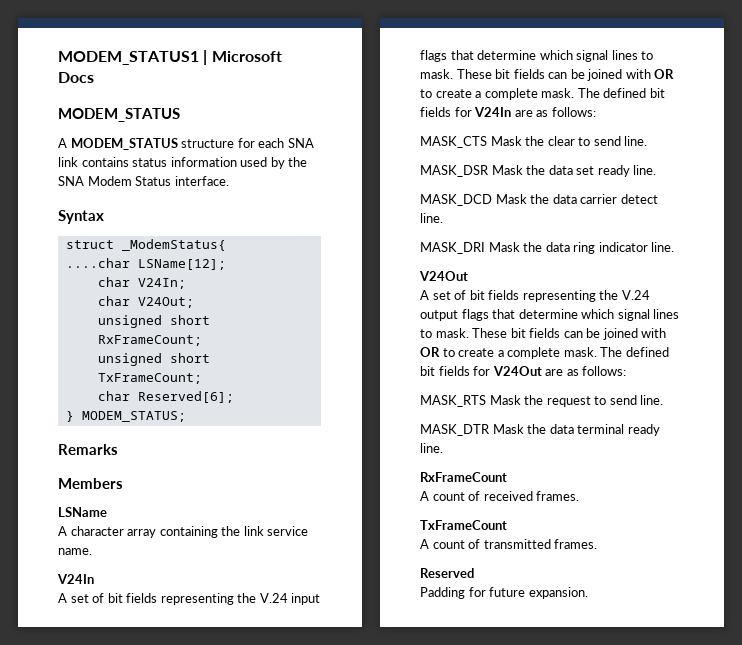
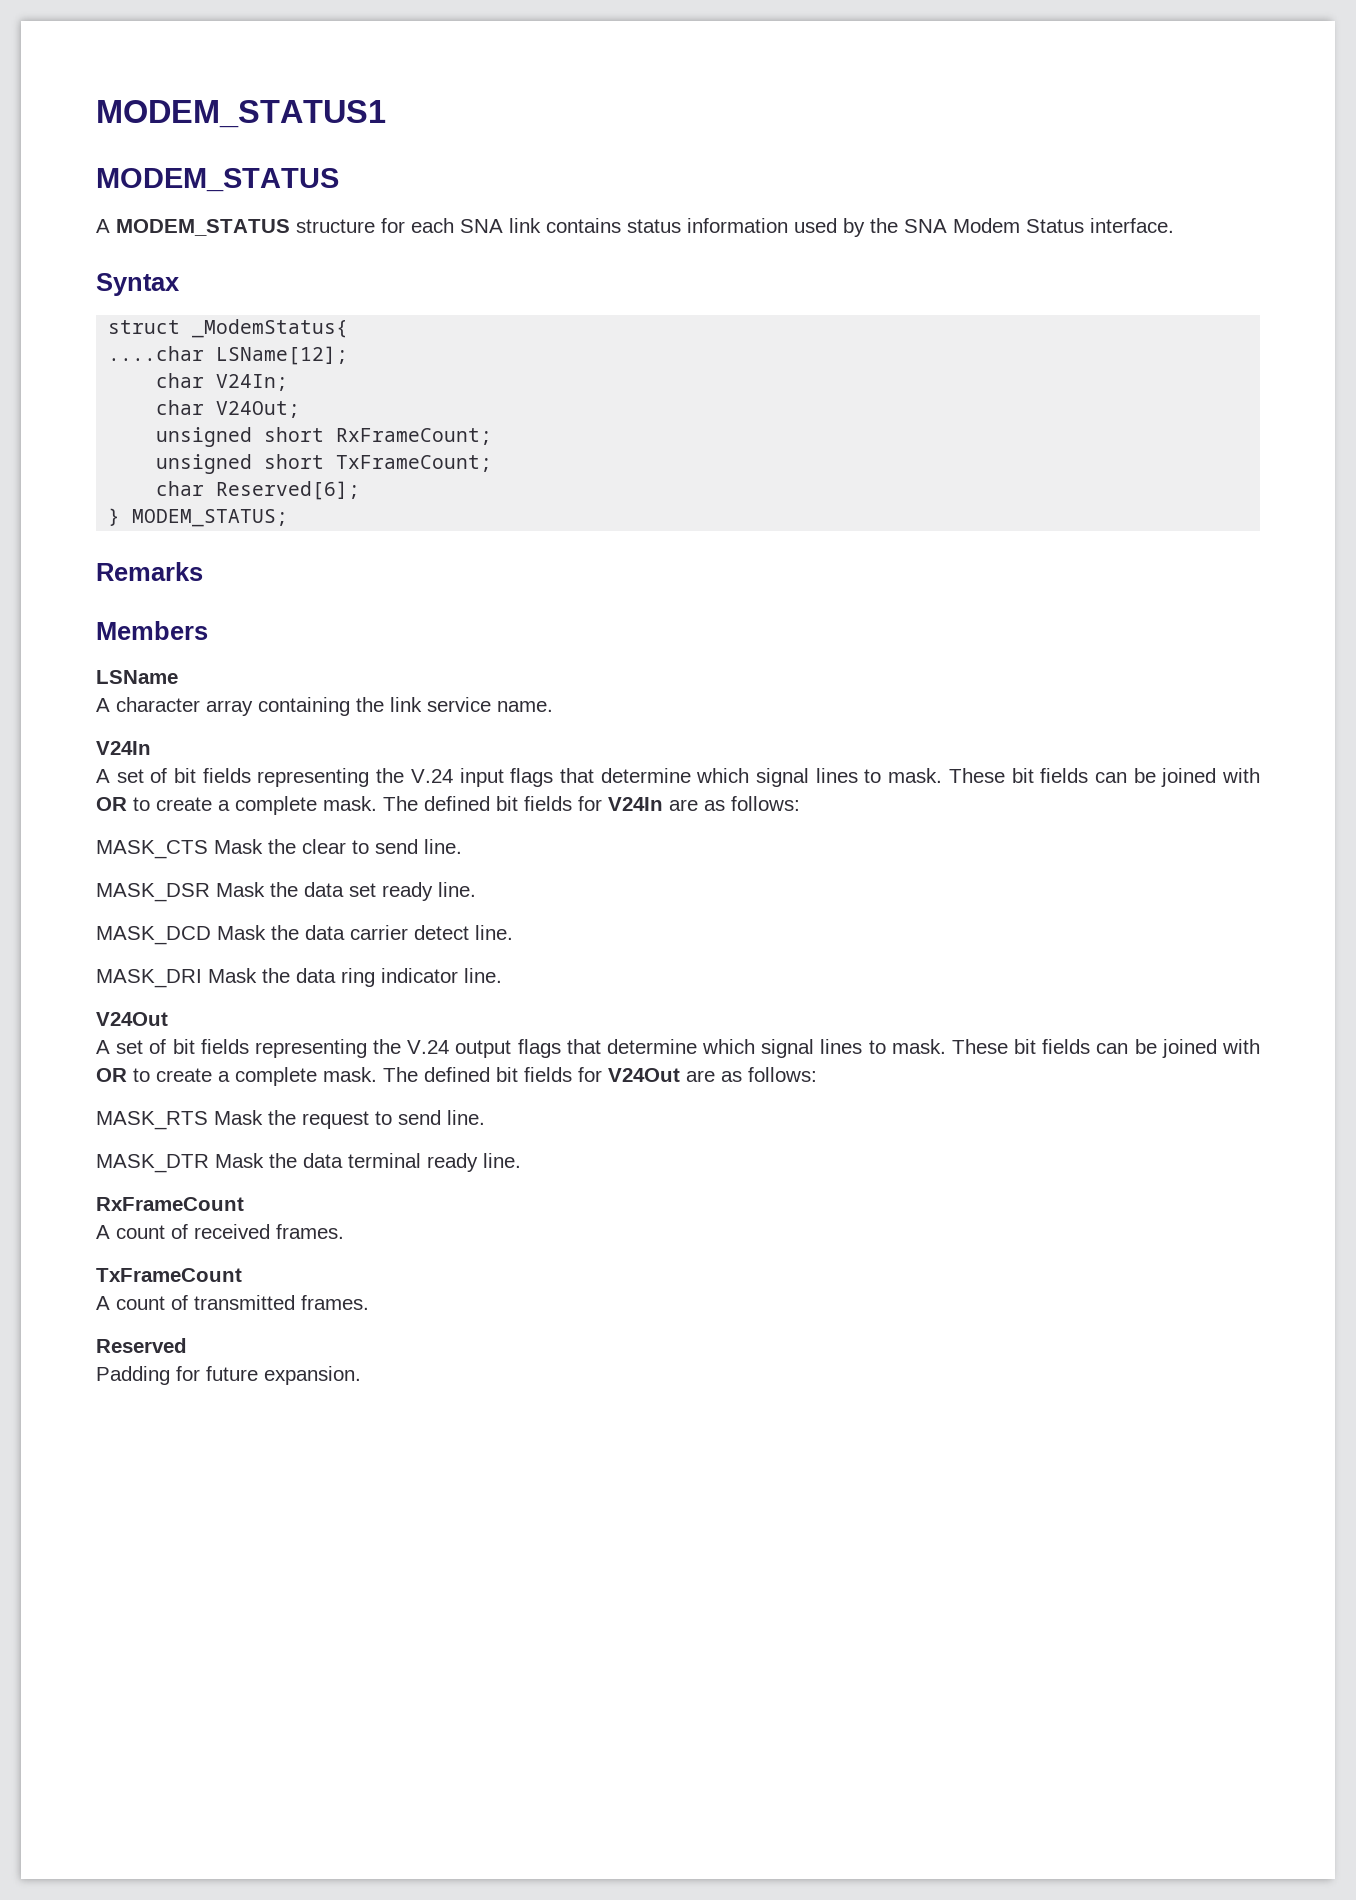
- MODEM_STATUS1 | Microsoft Docs
+ MODEM_STATUS1

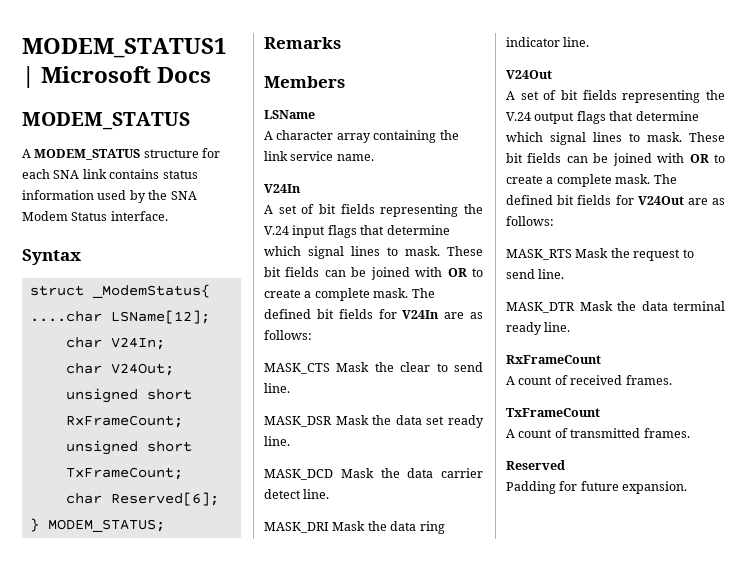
- MODEM_STATUS1
+ MODEM_STATUS1 | Microsoft Docs

